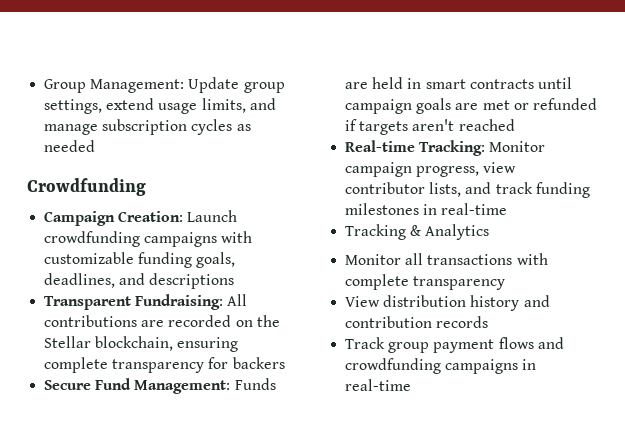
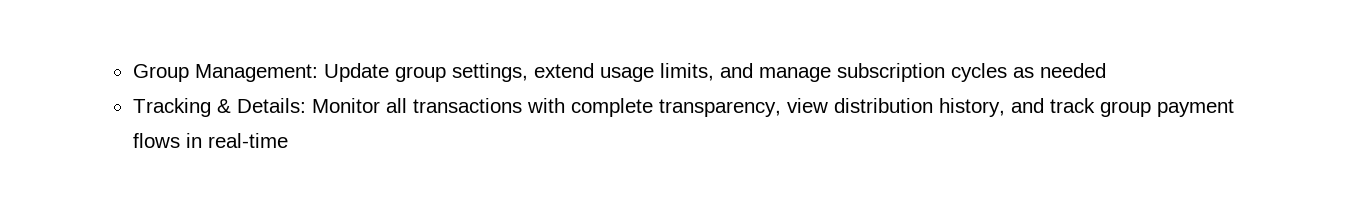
- Crowdfunding
- Campaign Creation: Launch crowdfunding campaigns with customizable funding goals, deadlines, and descriptions
- Transparent Fundraising: All contributions are recorded on the Stellar blockchain, ensuring complete transparency for backers
- Secure Fund Management: Funds are held in smart contracts until campaign goals are met or refunded if targets aren't reached
- Real-time Tracking: Monitor campaign progress, view contributor lists, and track funding milestones in real-time
- Tracking & Analytics
- Monitor all transactions with complete transparency
- View distribution history and contribution records
- Track group payment flows and crowdfunding campaigns in real-time
+ Tracking & Details: Monitor all transactions with complete transparency, view distribution history, and track group payment flows in real-time

